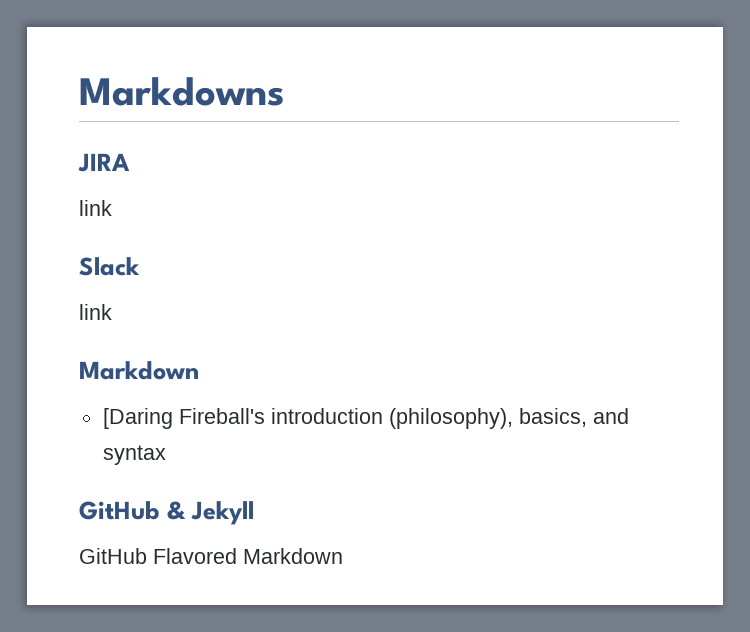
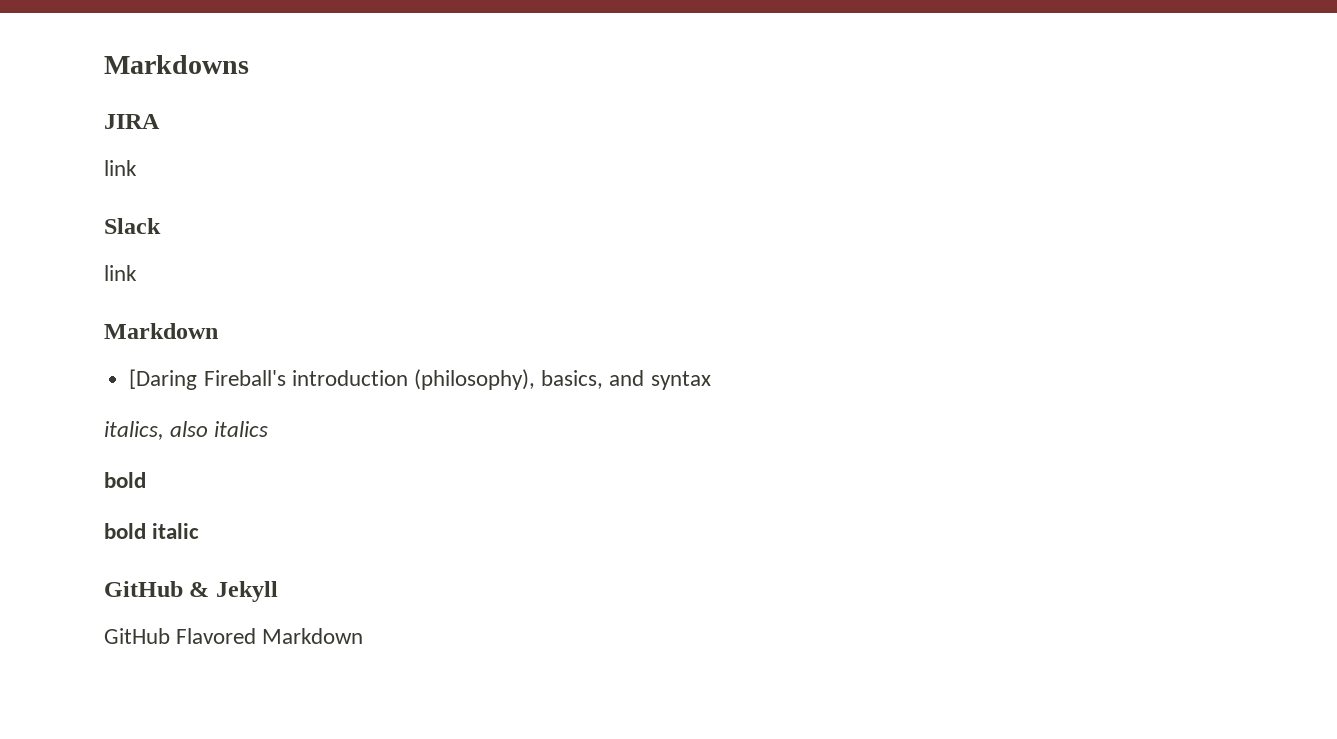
+ italics, also italics
+ bold
+ bold italic

